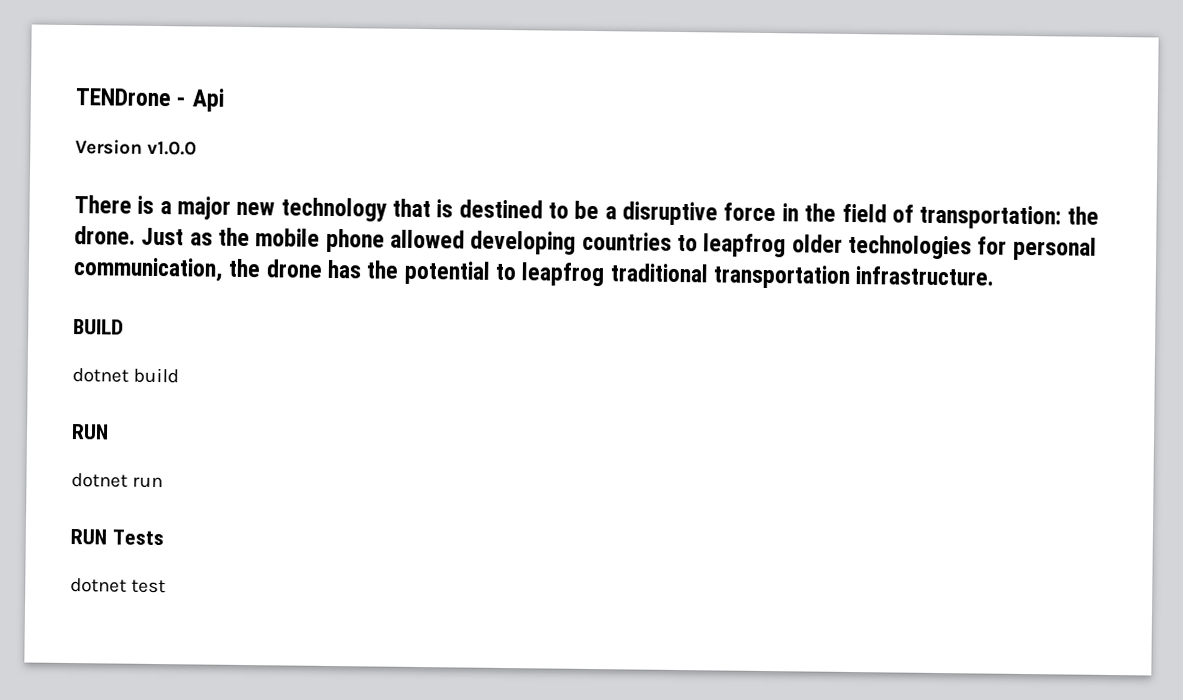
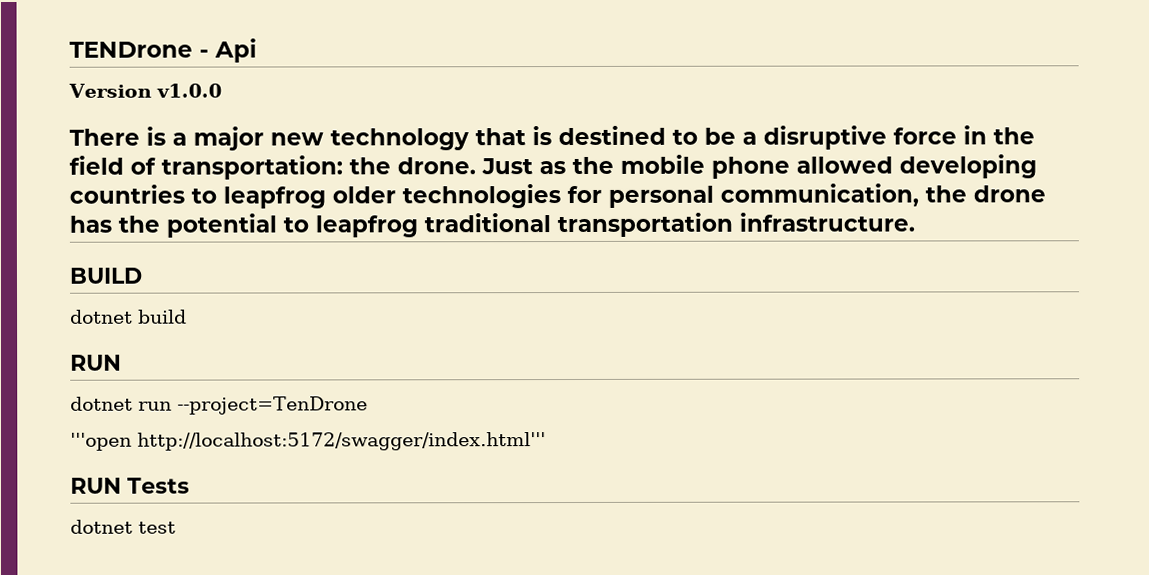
- dotnet run
+ dotnet run --project=TenDrone
+ '''open http://localhost:5172/swagger/index.html'''

